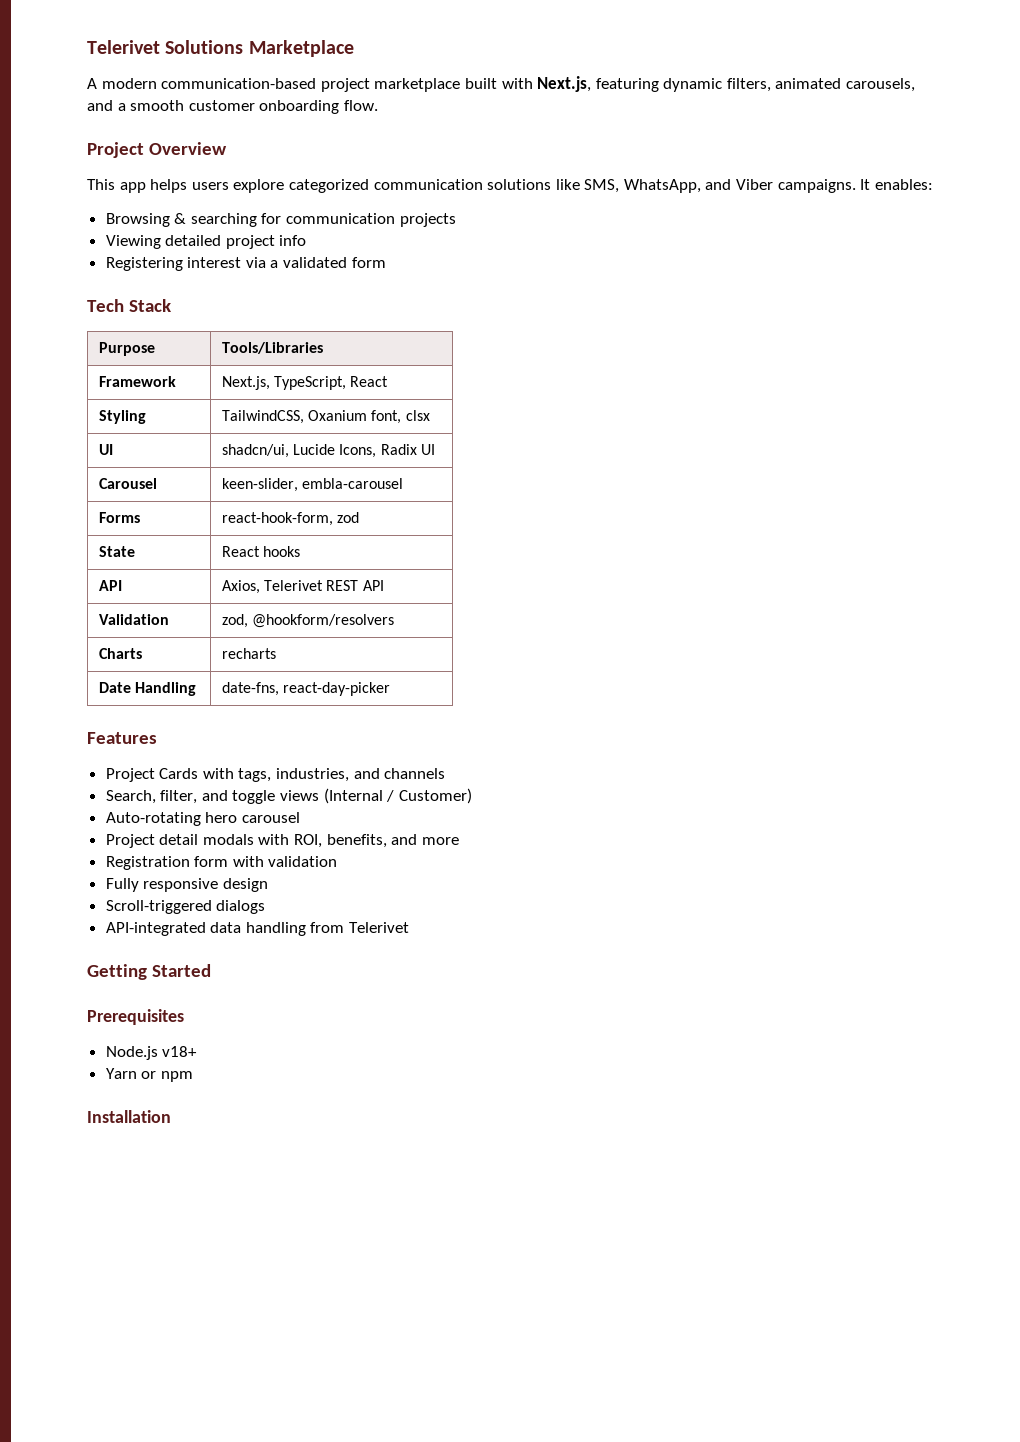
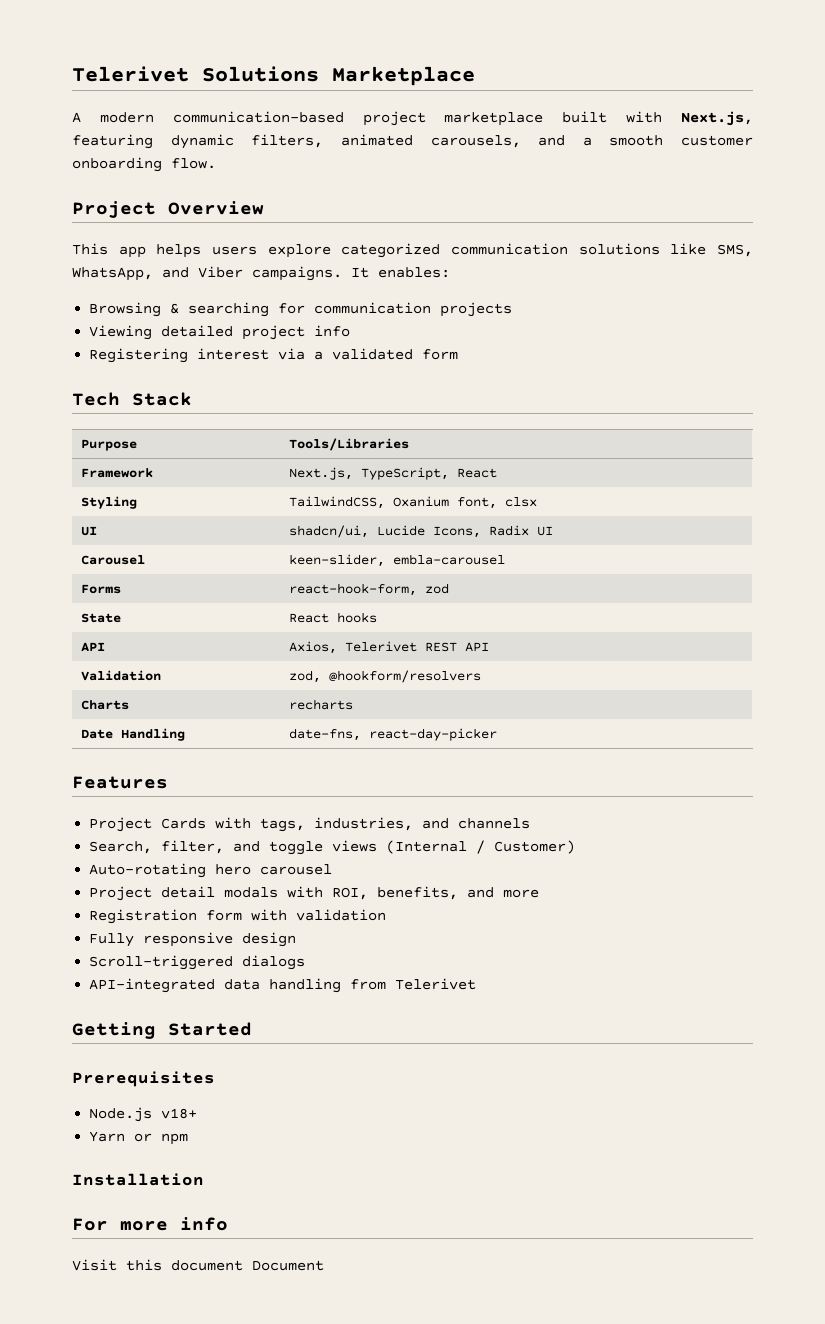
+ For more info
+ Visit this document Document

